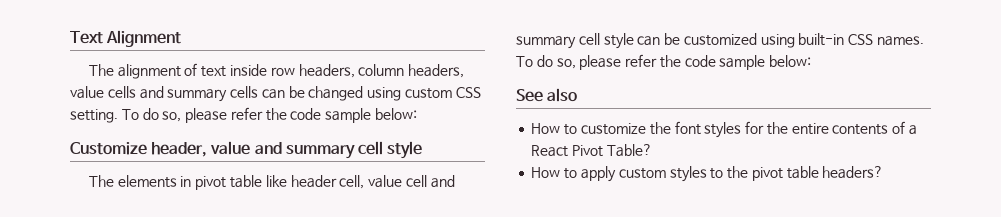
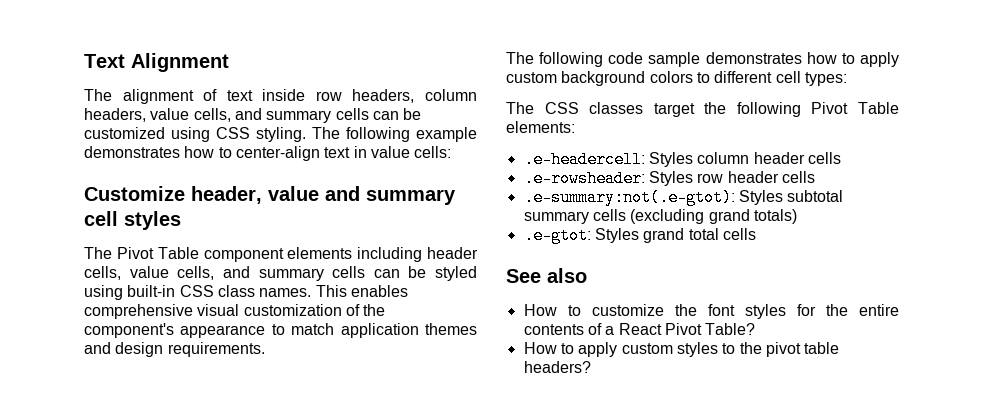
- The alignment of text inside row headers, column headers, value cells and summary cells can be changed using custom CSS setting. To do so, please refer the code sample below:
+ The alignment of text inside row headers, column headers, value cells, and summary cells can be customized using CSS styling. The following example demonstrates how to center-align text in value cells:
- Customize header, value and summary cell style
- The elements in pivot table like header cell, value cell and summary cell style can be customized using built-in CSS names. To do so, please refer the code sample below:
+ Customize header, value and summary cell styles
+ The Pivot Table component elements including header cells, value cells, and summary cells can be styled using built-in CSS class names. This enables comprehensive visual customization of the component's appearance to match application themes and design requirements.
+ The following code sample demonstrates how to apply custom background colors to different cell types:
+ The CSS classes target the following Pivot Table elements:
+ .e-headercell: Styles column header cells
+ .e-rowsheader: Styles row header cells
+ .e-summary:not(.e-gtot): Styles subtotal summary cells (excluding grand totals)
+ .e-gtot: Styles grand total cells

